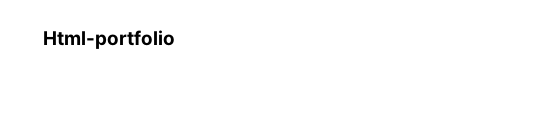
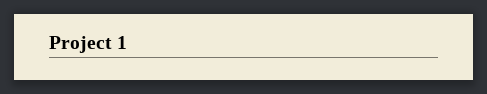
- Html-portfolio
+ Project 1

